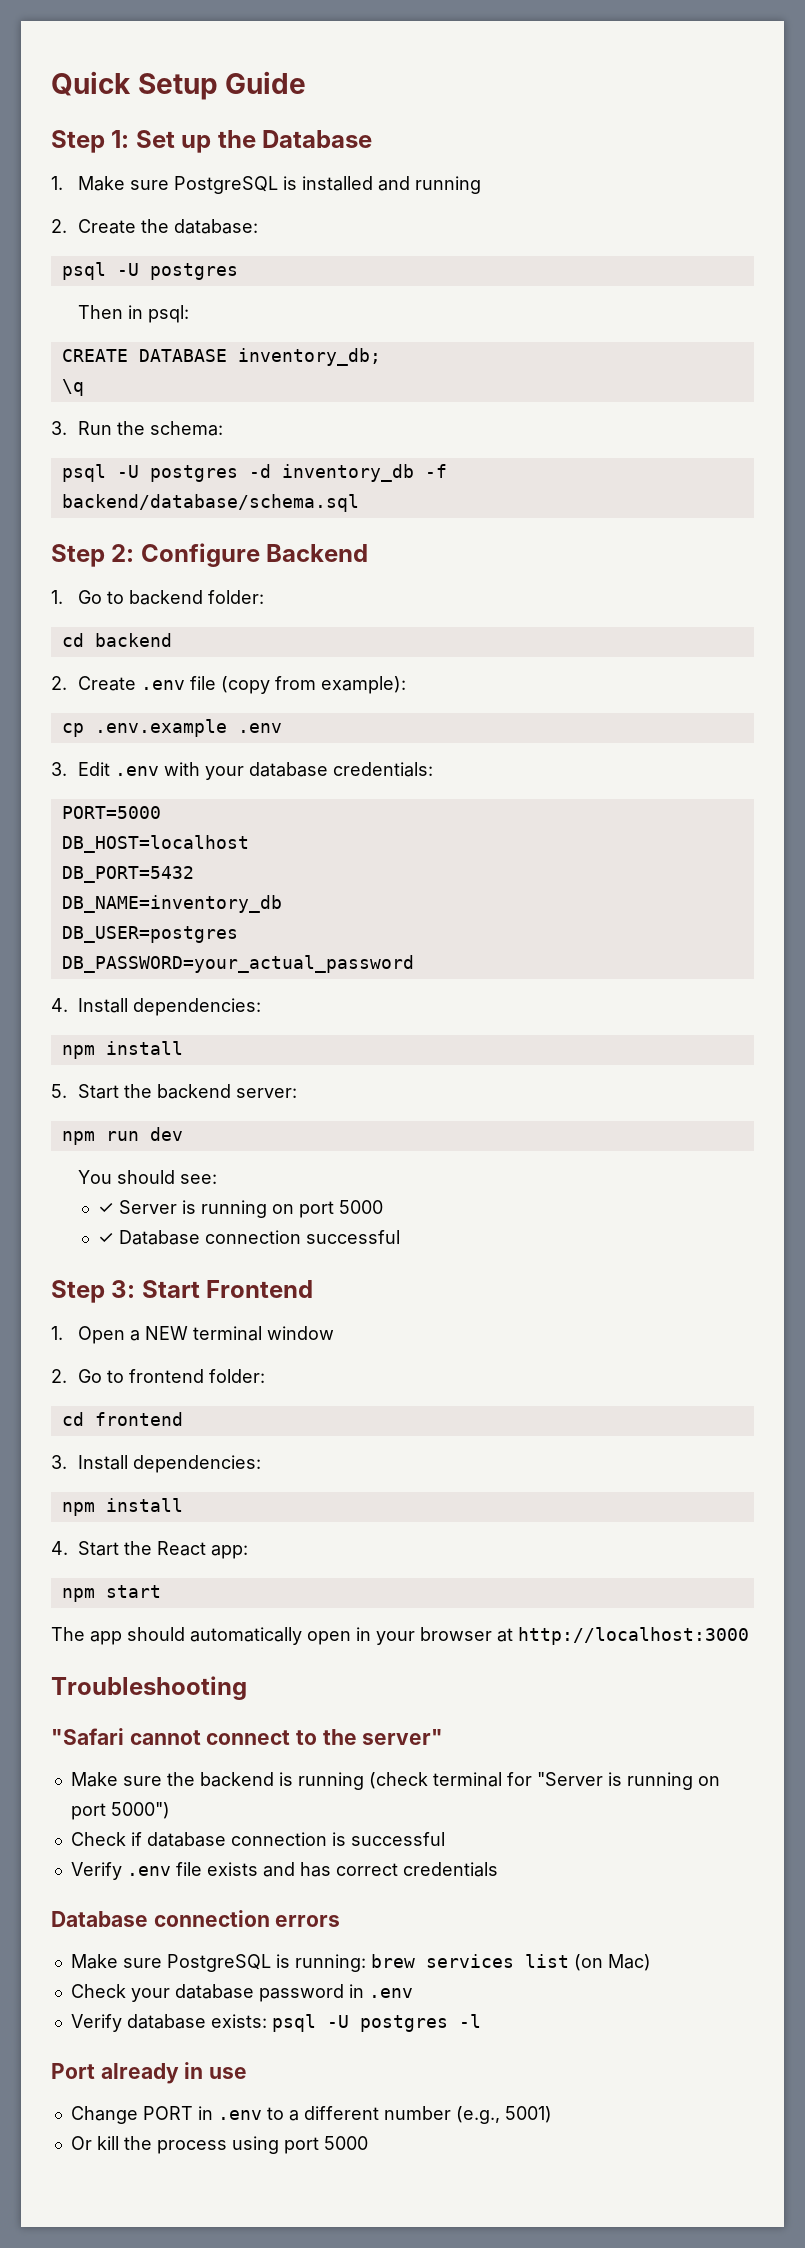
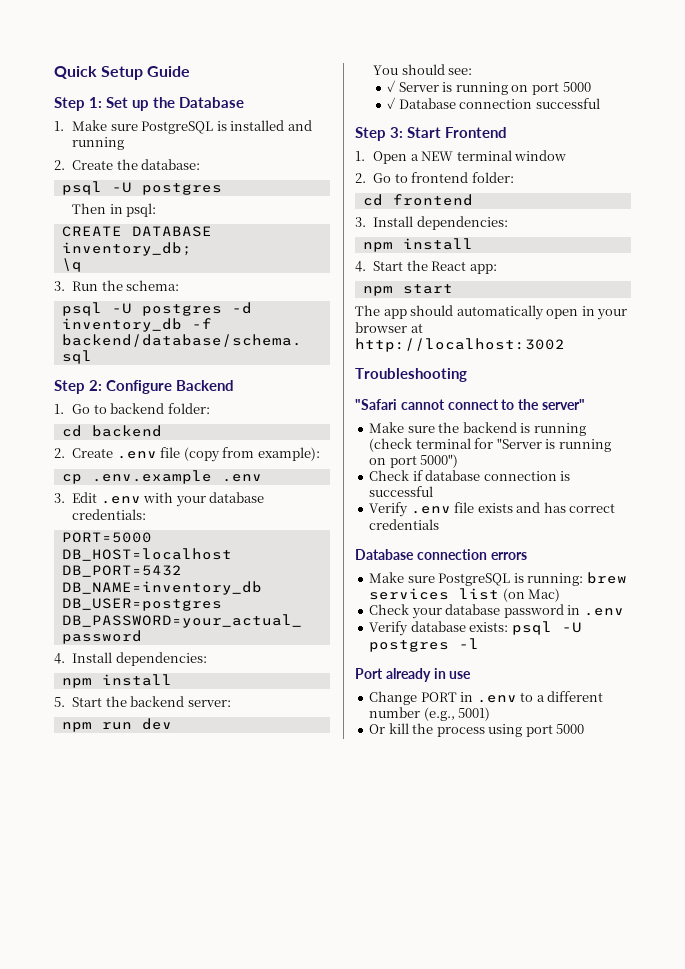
- The app should automatically open in your browser at http://localhost:3000
+ The app should automatically open in your browser at http://localhost:3002

